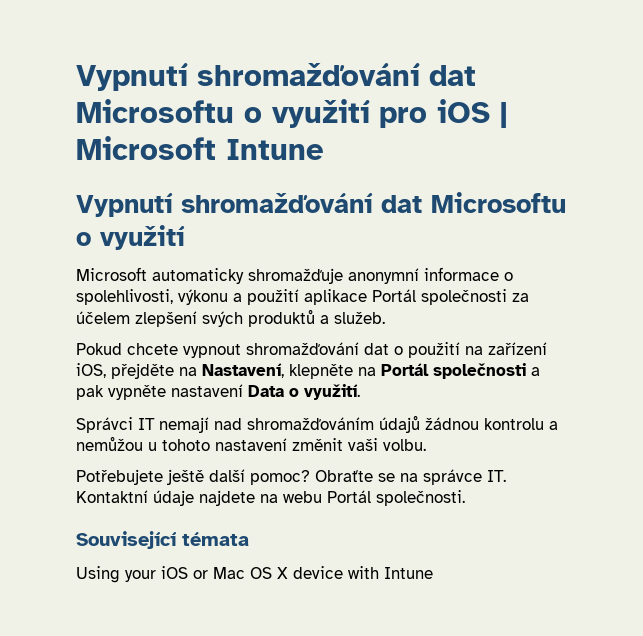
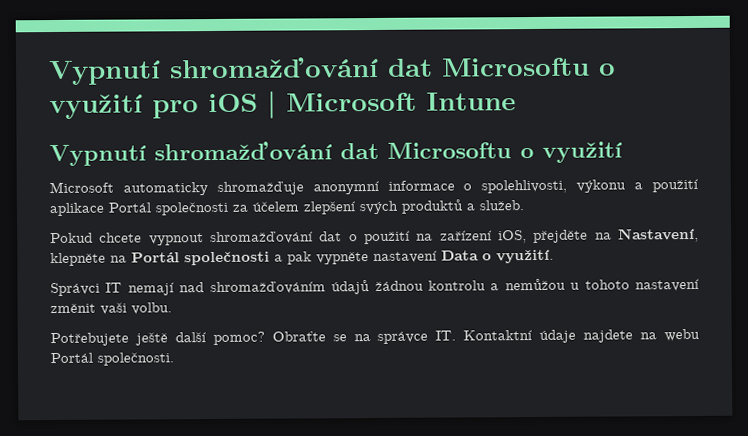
- Související témata
- Using your iOS or Mac OS X device with Intune

